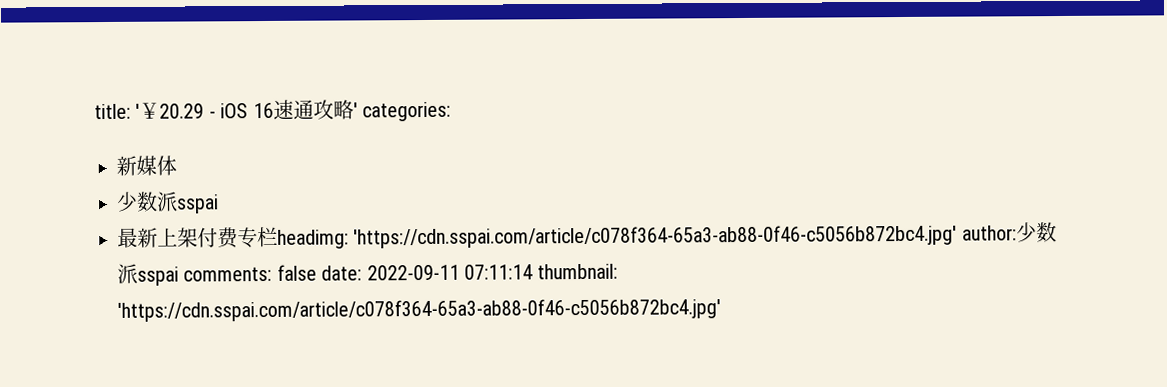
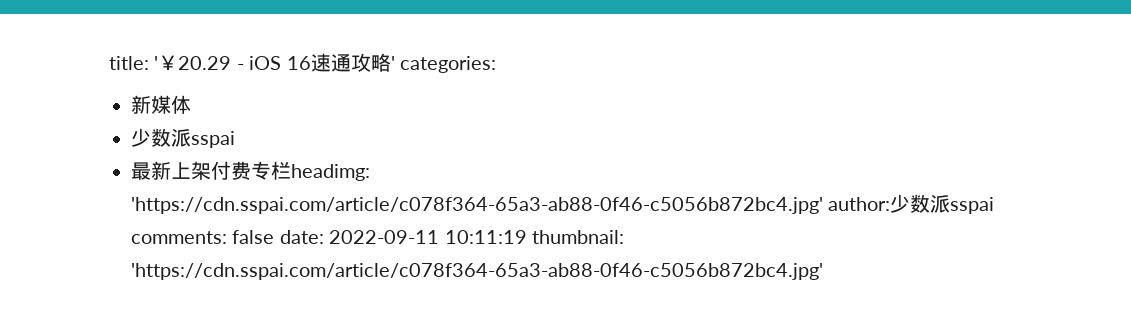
- 最新上架付费专栏headimg: 'https://cdn.sspai.com/article/c078f364-65a3-ab88-0f46-c5056b872bc4.jpg' author:少数派sspai comments: false date: 2022-09-11 07:11:14 thumbnail: 'https://cdn.sspai.com/article/c078f364-65a3-ab88-0f46-c5056b872bc4.jpg'
+ 最新上架付费专栏headimg: 'https://cdn.sspai.com/article/c078f364-65a3-ab88-0f46-c5056b872bc4.jpg' author:少数派sspai comments: false date: 2022-09-11 10:11:19 thumbnail: 'https://cdn.sspai.com/article/c078f364-65a3-ab88-0f46-c5056b872bc4.jpg'

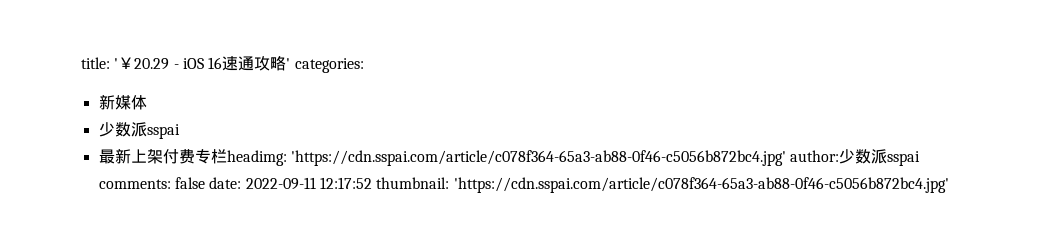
- 最新上架付费专栏headimg: 'https://cdn.sspai.com/article/c078f364-65a3-ab88-0f46-c5056b872bc4.jpg' author:少数派sspai comments: false date: 2022-09-11 10:11:19 thumbnail: 'https://cdn.sspai.com/article/c078f364-65a3-ab88-0f46-c5056b872bc4.jpg'
+ 最新上架付费专栏headimg: 'https://cdn.sspai.com/article/c078f364-65a3-ab88-0f46-c5056b872bc4.jpg' author:少数派sspai comments: false date: 2022-09-11 12:17:52 thumbnail: 'https://cdn.sspai.com/article/c078f364-65a3-ab88-0f46-c5056b872bc4.jpg'

